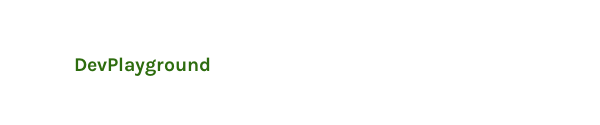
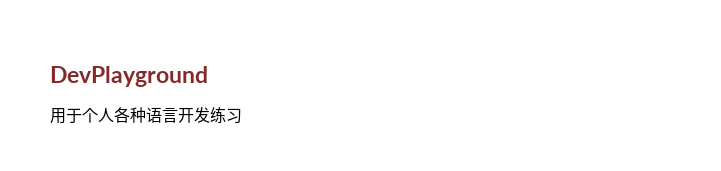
+ 用于个人各种语言开发练习

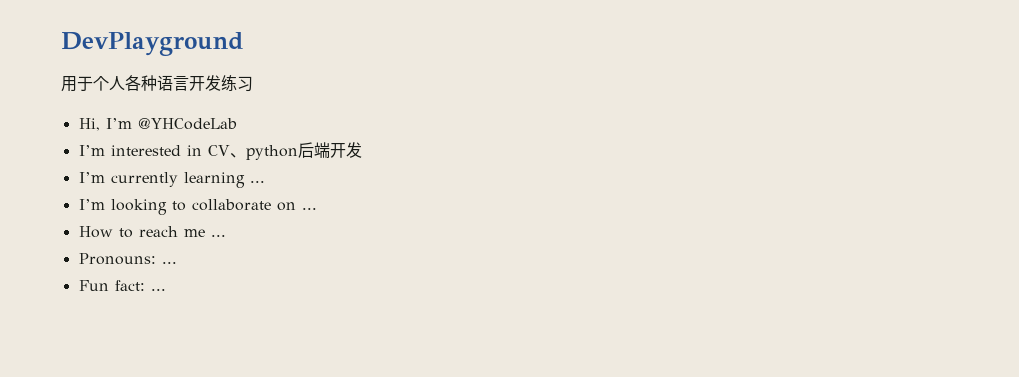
+ Hi, I’m @YHCodeLab
+ I’m interested in CV、python后端开发
+ I’m currently learning ...
+ I’m looking to collaborate on ...
+ How to reach me ...
+ Pronouns: ...
+ Fun fact: ...

